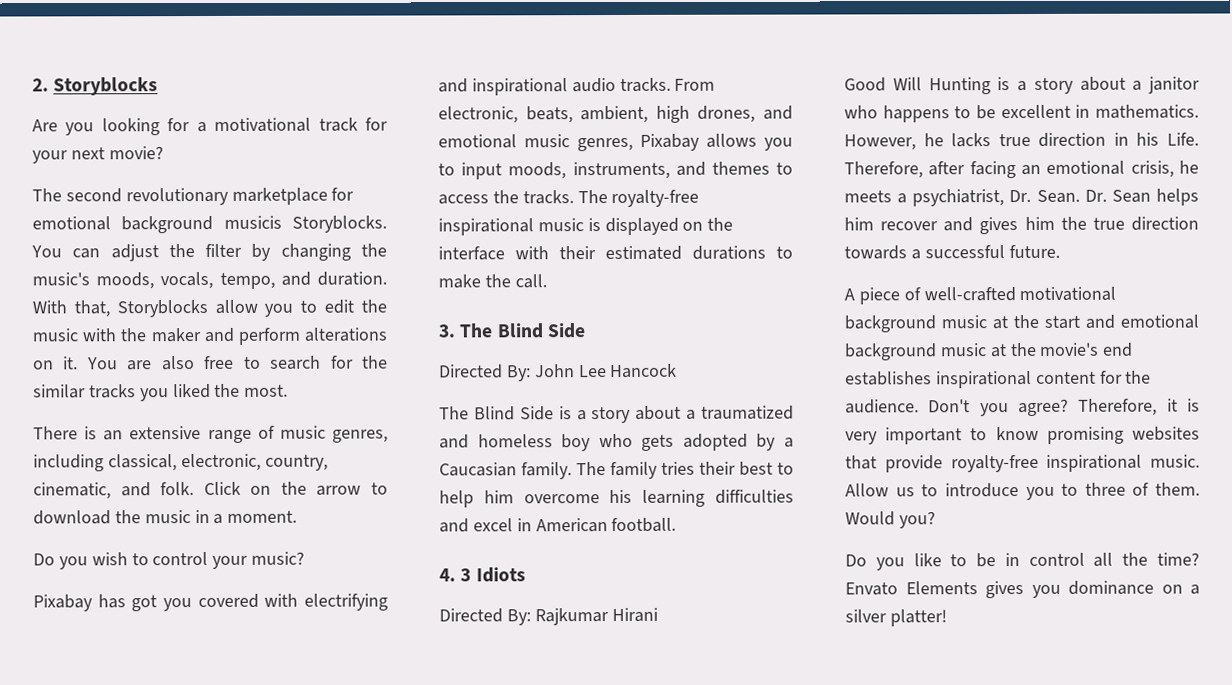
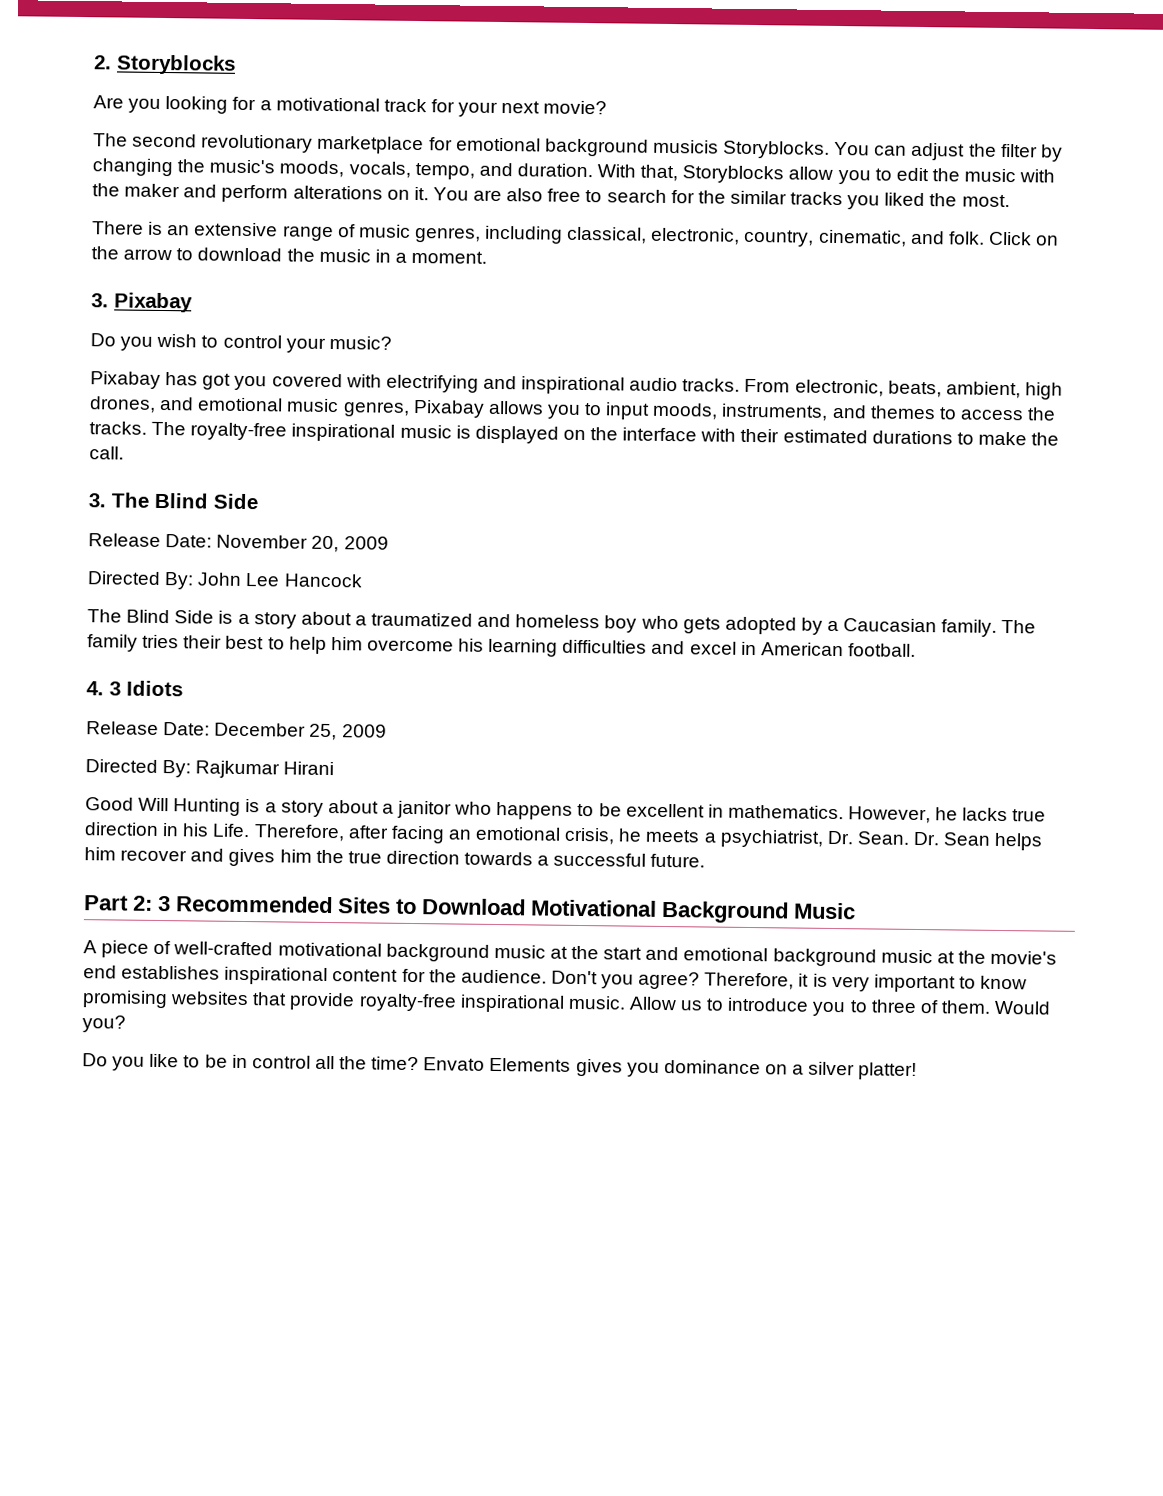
+ 3. Pixabay
+ Release Date: November 20, 2009
+ Release Date: December 25, 2009
+ Part 2: 3 Recommended Sites to Download Motivational Background Music

